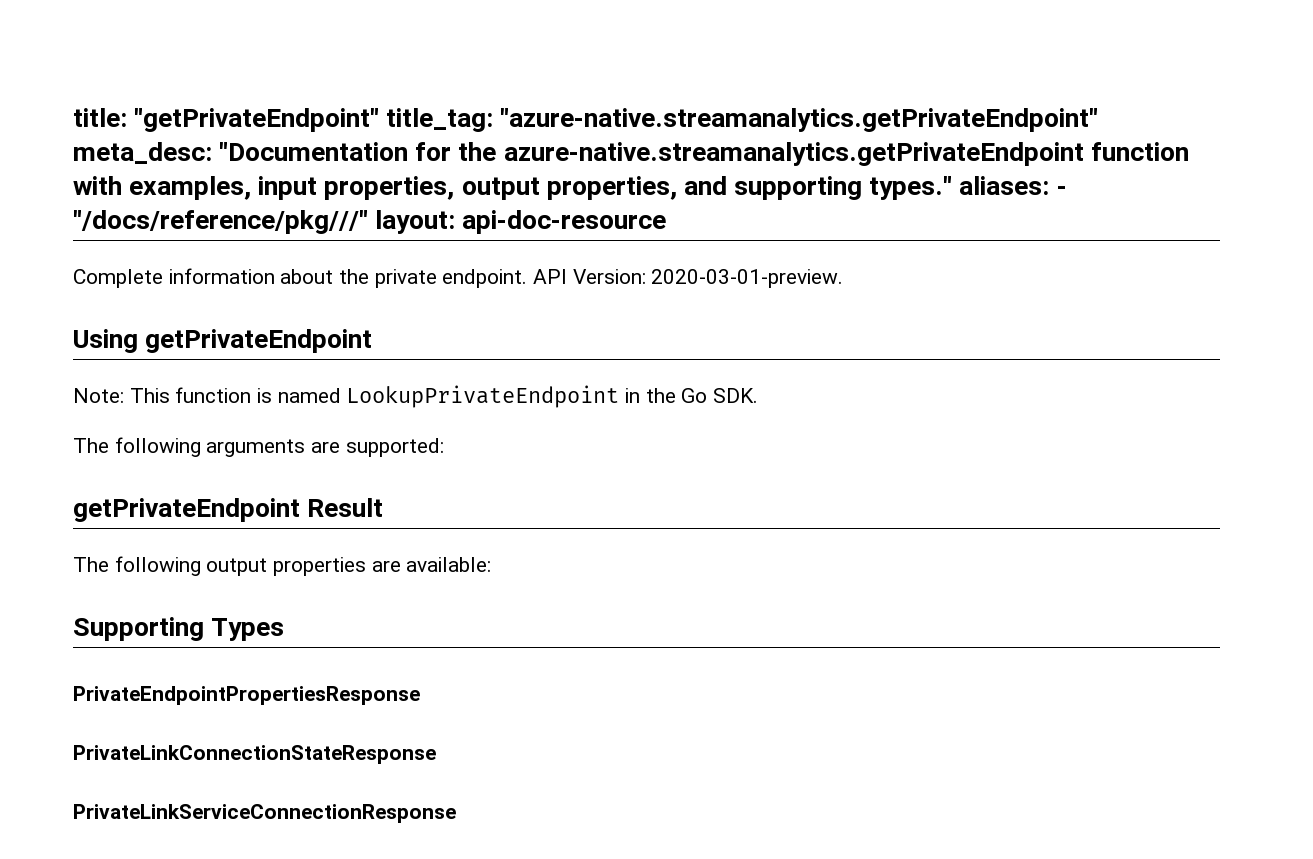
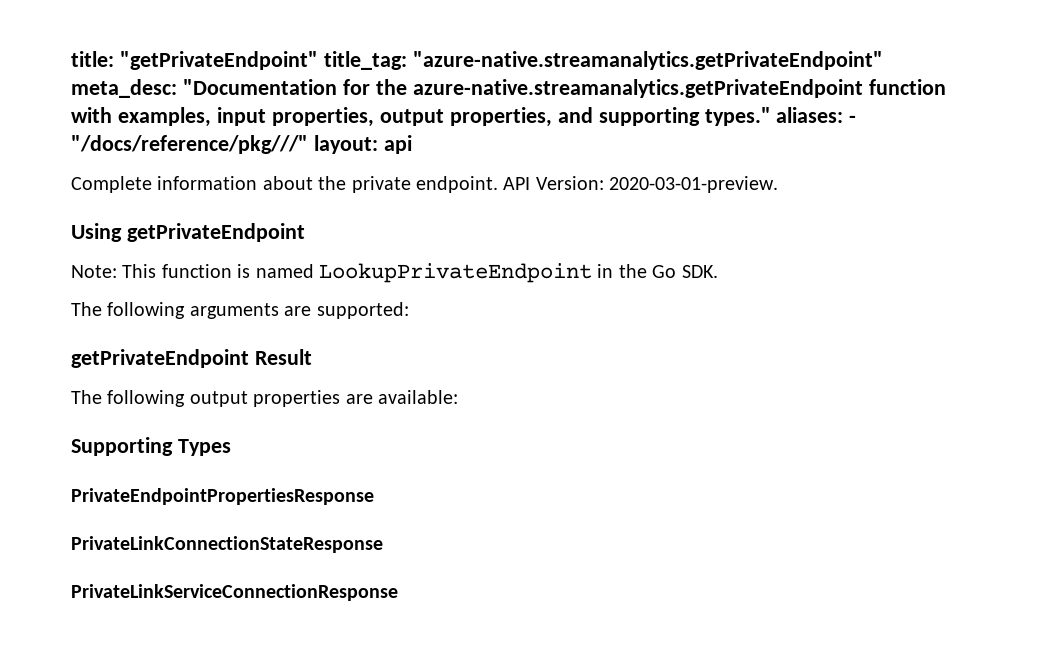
- title: "getPrivateEndpoint" title_tag: "azure-native.streamanalytics.getPrivateEndpoint" meta_desc: "Documentation for the azure-native.streamanalytics.getPrivateEndpoint function with examples, input properties, output properties, and supporting types." aliases: - "/docs/reference/pkg///" layout: api-doc-resource
+ title: "getPrivateEndpoint" title_tag: "azure-native.streamanalytics.getPrivateEndpoint" meta_desc: "Documentation for the azure-native.streamanalytics.getPrivateEndpoint function with examples, input properties, output properties, and supporting types." aliases: - "/docs/reference/pkg///" layout: api

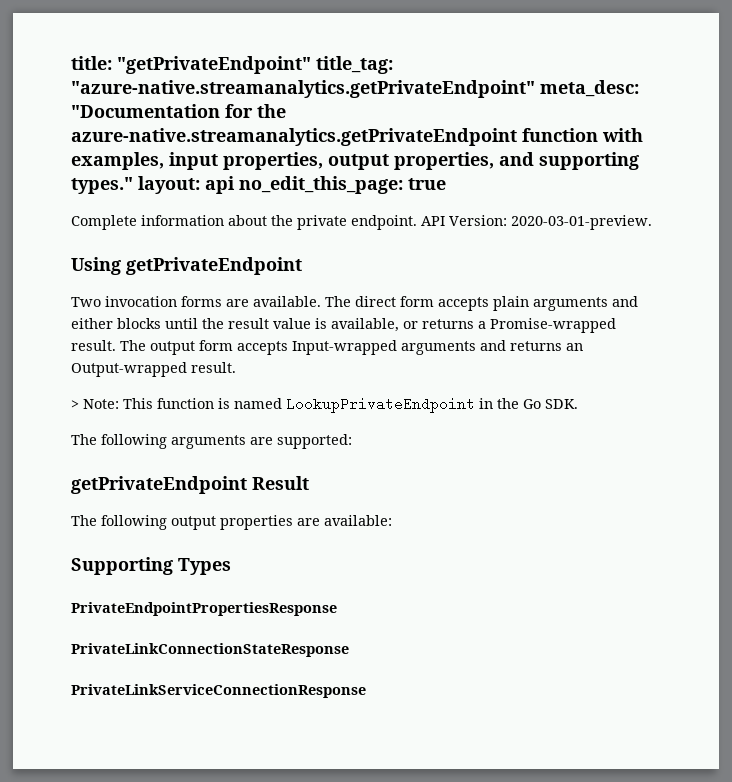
- title: "getPrivateEndpoint" title_tag: "azure-native.streamanalytics.getPrivateEndpoint" meta_desc: "Documentation for the azure-native.streamanalytics.getPrivateEndpoint function with examples, input properties, output properties, and supporting types." aliases: - "/docs/reference/pkg///" layout: api
+ title: "getPrivateEndpoint" title_tag: "azure-native.streamanalytics.getPrivateEndpoint" meta_desc: "Documentation for the azure-native.streamanalytics.getPrivateEndpoint function with examples, input properties, output properties, and supporting types." layout: api no_edit_this_page: true
- Note: This function is named LookupPrivateEndpoint in the Go SDK.
+ Two invocation forms are available. The direct form accepts plain arguments and either blocks until the result value is available, or returns a Promise-wrapped result. The output form accepts Input-wrapped arguments and returns an Output-wrapped result.
+ > Note: This function is named LookupPrivateEndpoint in the Go SDK.

